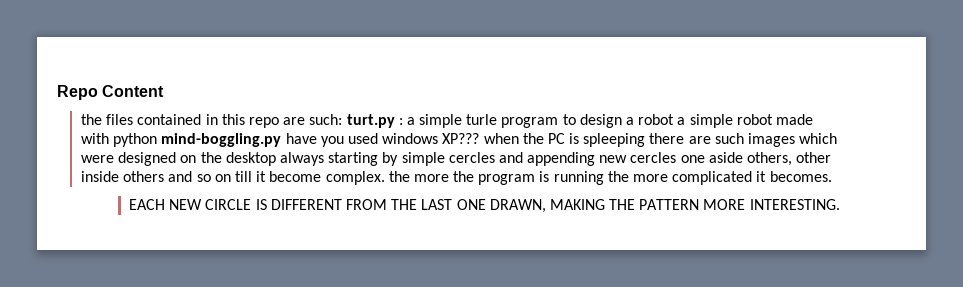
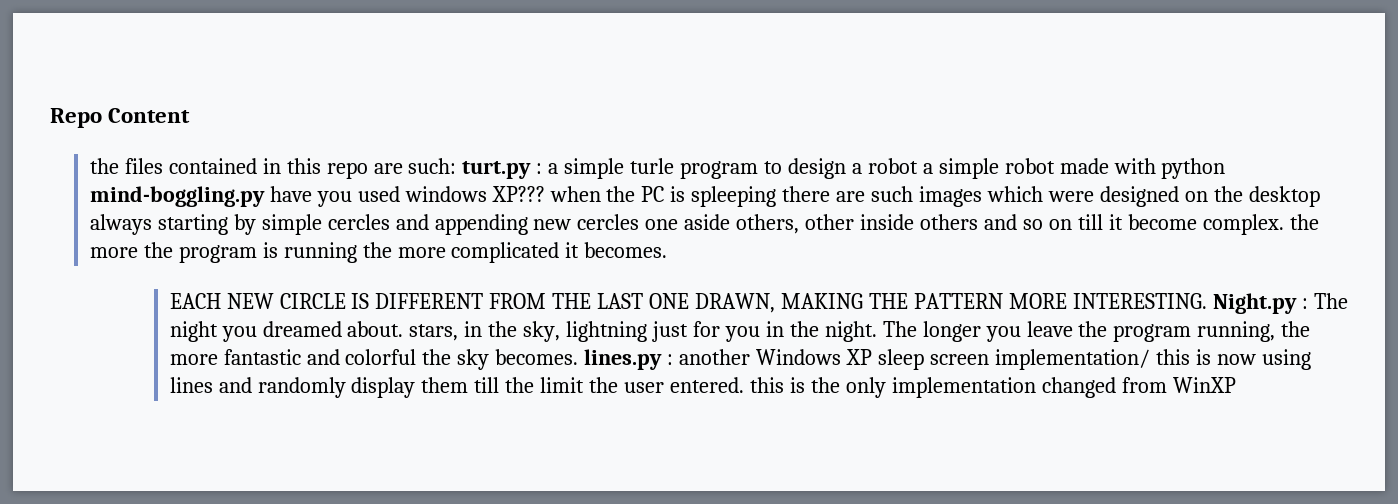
+ Night.py : The night you dreamed about. stars, in the sky, lightning just for you in the night. The longer you leave the program running, the more fantastic and colorful the sky becomes. lines.py : another Windows XP sleep screen implementation/ this is now using lines and randomly display them till the limit the user entered. this is the only implementation changed from WinXP

